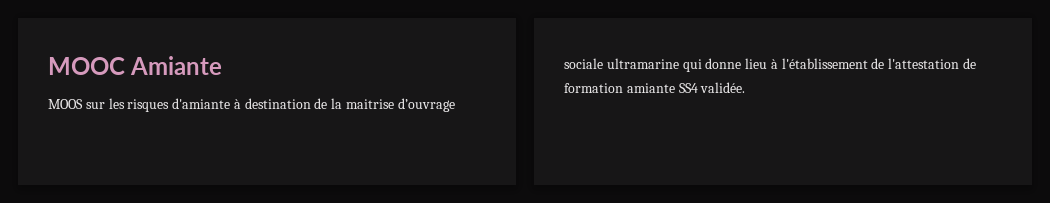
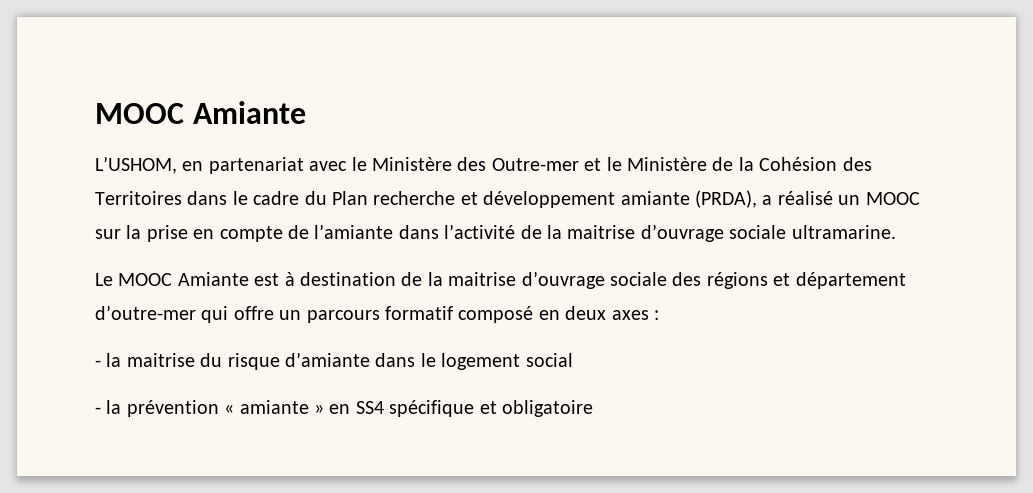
- MOOS sur les risques d'amiante à destination de la maitrise d’ouvrage sociale ultramarine qui donne lieu à l'établissement de l'attestation de formation amiante SS4 validée.
+ L’USHOM, en partenariat avec le Ministère des Outre-mer et le Ministère de la Cohésion des Territoires dans le cadre du Plan recherche et développement amiante (PRDA), a réalisé un MOOC sur la prise en compte de l’amiante dans l’activité de la maitrise d’ouvrage sociale ultramarine.
+ Le MOOC Amiante est à destination de la maitrise d’ouvrage sociale des régions et département d’outre-mer qui offre un parcours formatif composé en deux axes :
+ - la maitrise du risque d’amiante dans le logement social
+ - la prévention « amiante » en SS4 spécifique et obligatoire

